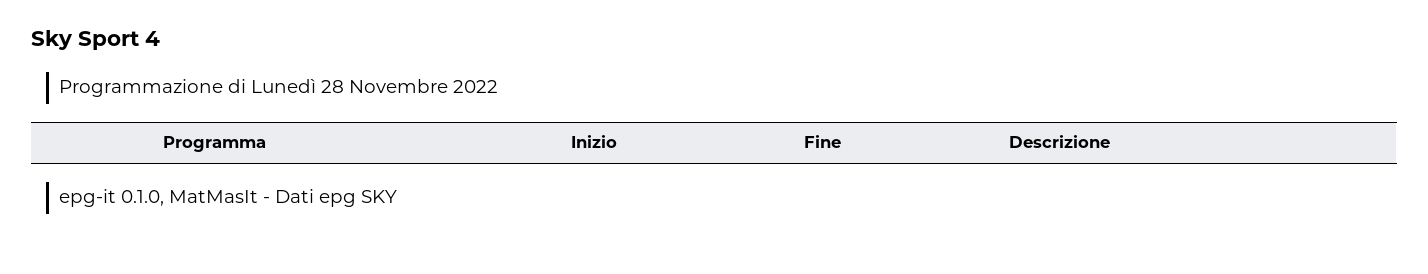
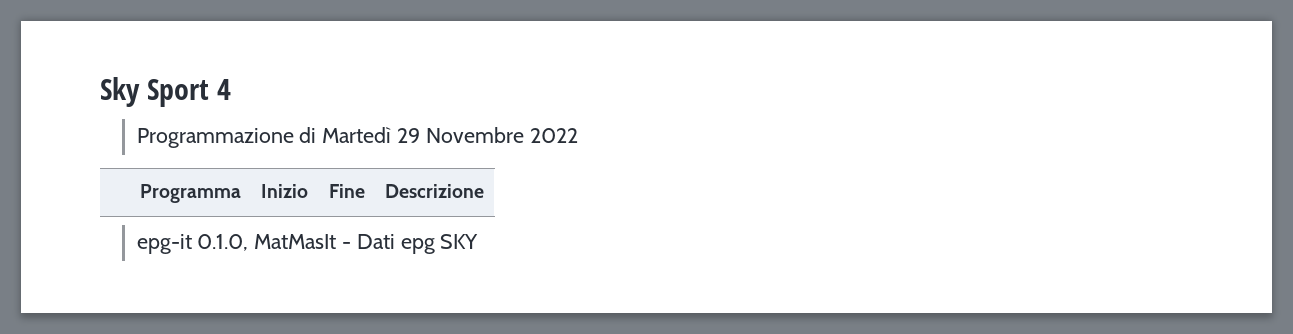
- Programmazione di Lunedì 28 Novembre 2022
+ Programmazione di Martedì 29 Novembre 2022

